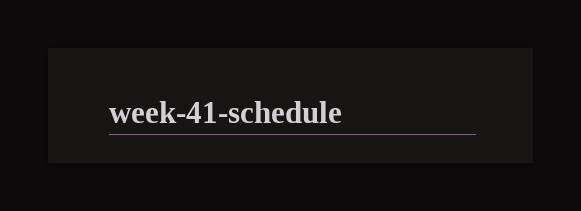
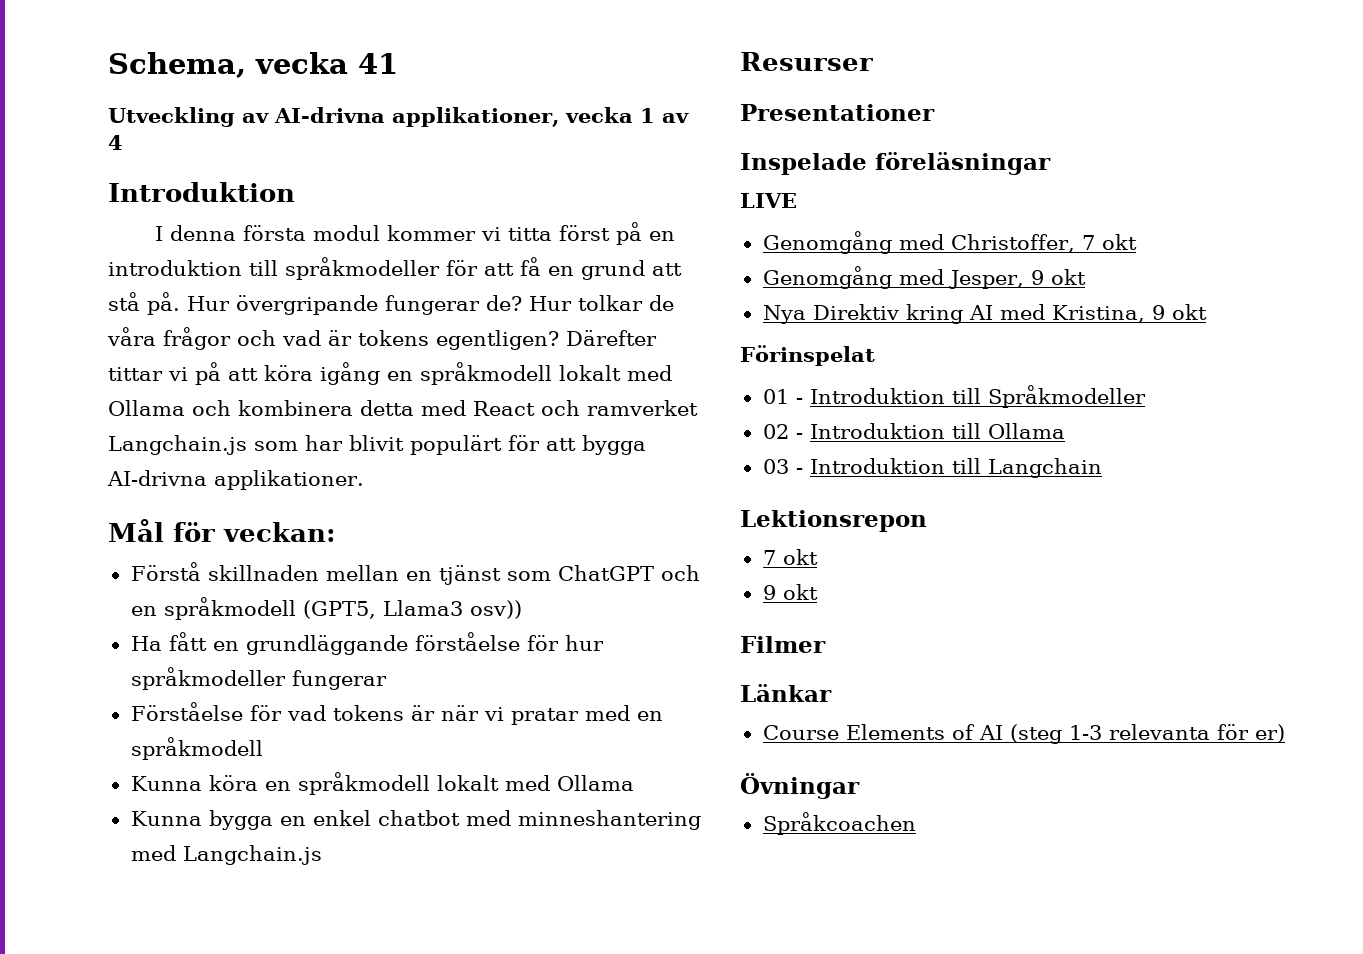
- week-41-schedule
+ Schema, vecka 41
+ Utveckling av AI-drivna applikationer, vecka 1 av 4
+ Introduktion
+ I denna första modul kommer vi titta först på en introduktion till språkmodeller för att få en grund att stå på. Hur övergripande fungerar de? Hur tolkar de våra frågor och vad är tokens egentligen? Därefter tittar vi på att köra igång en språkmodell lokalt med Ollama och kombinera detta med React och ramverket Langchain.js som har blivit populärt för att bygga AI-drivna applikationer.
+ Mål för veckan:
+ Förstå skillnaden mellan en tjänst som ChatGPT och en språkmodell (GPT5, Llama3 osv))
+ Ha fått en grundläggande förståelse för hur språkmodeller fungerar
+ Förståelse för vad tokens är när vi pratar med en språkmodell
+ Kunna köra en språkmodell lokalt med Ollama
+ Kunna bygga en enkel chatbot med minneshantering med Langchain.js
+ Resurser
+ Presentationer
+ Inspelade föreläsningar
+ LIVE
+ Genomgång med Christoffer, 7 okt
+ Genomgång med Jesper, 9 okt
+ Nya Direktiv kring AI med Kristina, 9 okt
+ Förinspelat
+ 01 - Introduktion till Språkmodeller
+ 02 - Introduktion till Ollama
+ 03 - Introduktion till Langchain
+ Lektionsrepon
+ 7 okt
+ 9 okt
+ Filmer
+ Länkar
+ Course Elements of AI (steg 1-3 relevanta för er)
+ Övningar
+ Språkcoachen

